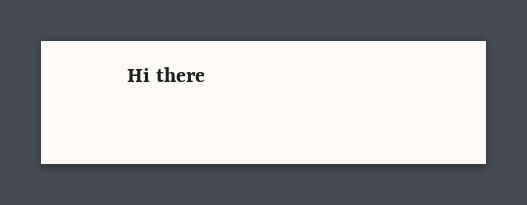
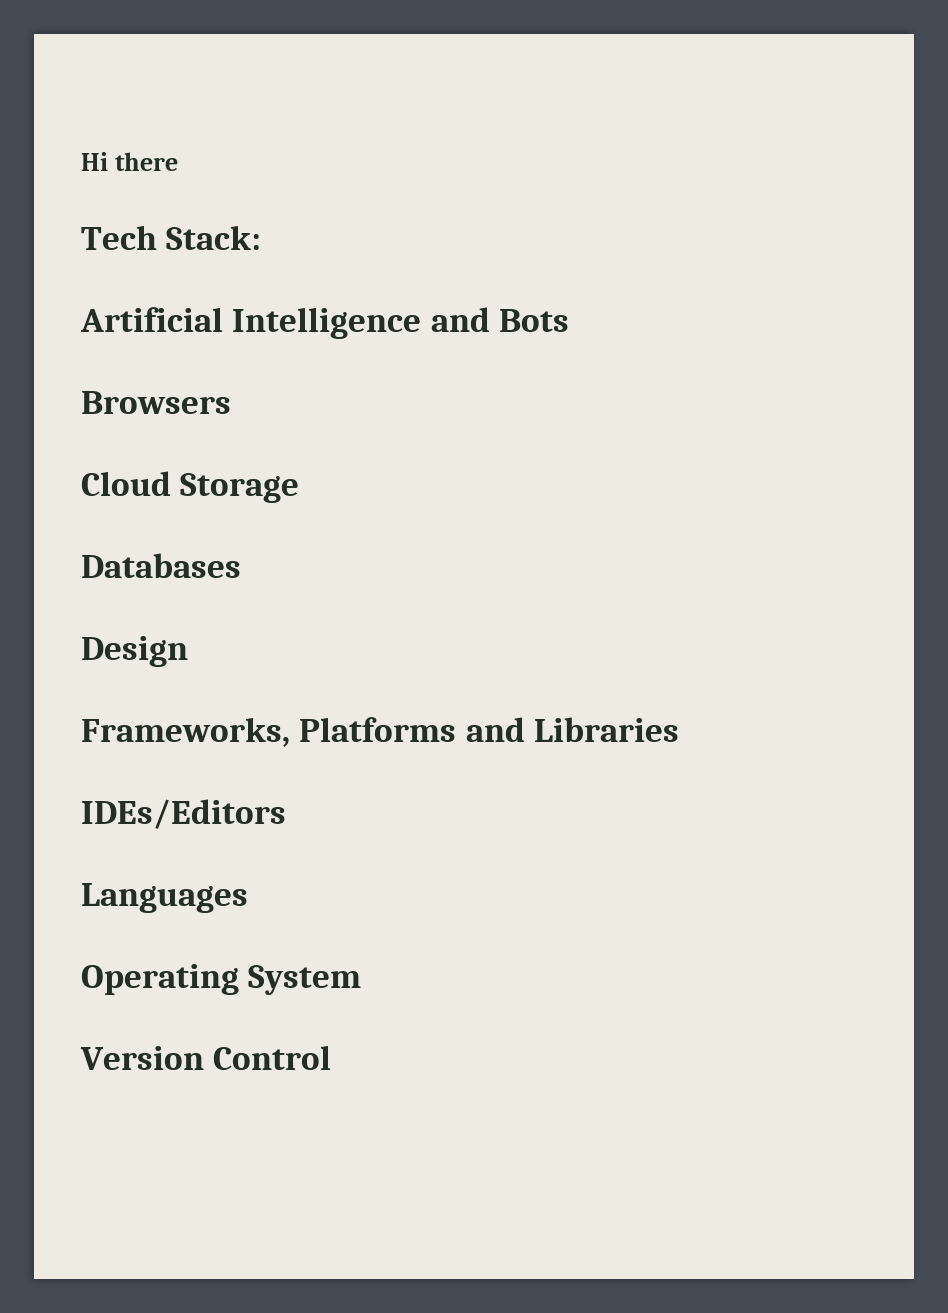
+ Tech Stack:
+ Artificial Intelligence and Bots
+ Browsers
+ Cloud Storage
+ Databases
+ Design
+ Frameworks, Platforms and Libraries
+ IDEs/Editors
+ Languages
+ Operating System
+ Version Control

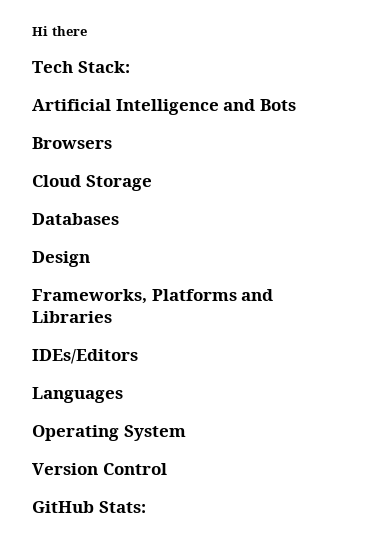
+ GitHub Stats:

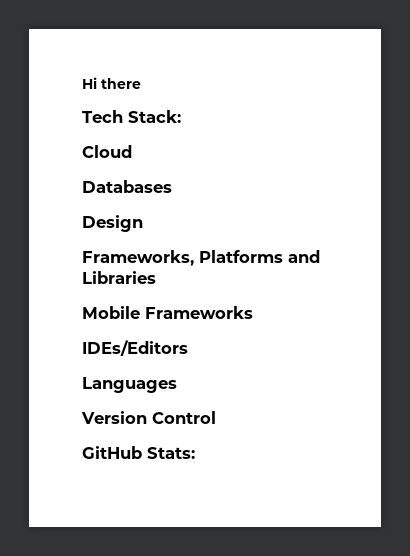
- Artificial Intelligence and Bots
- Browsers
- Cloud Storage
+ Cloud
+ Mobile Frameworks
- Operating System

